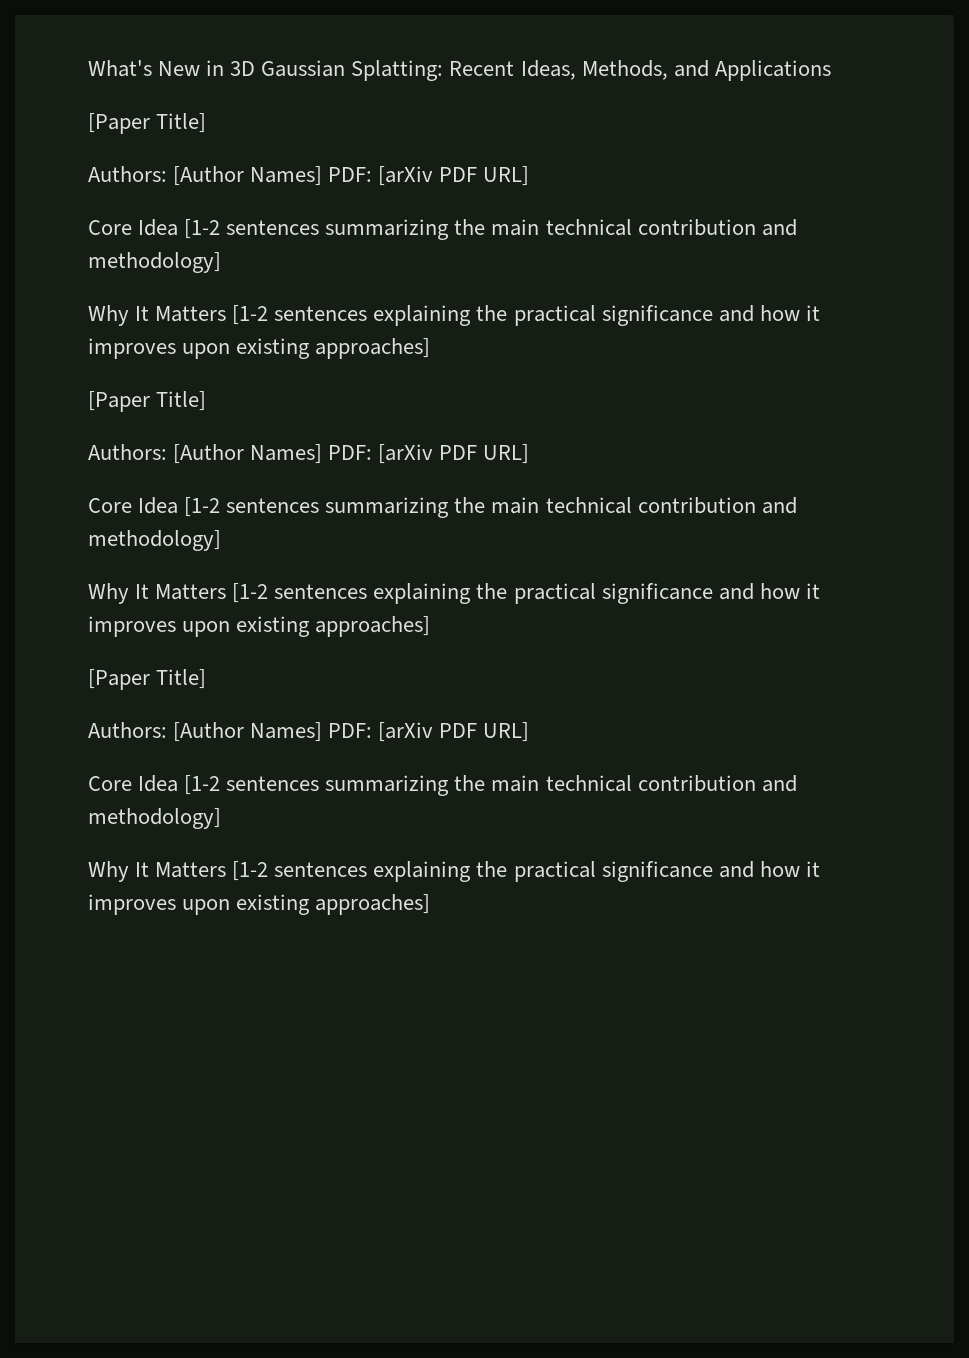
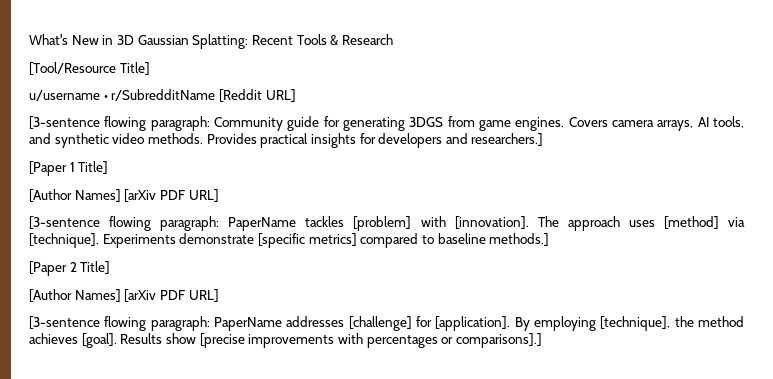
- What's New in 3D Gaussian Splatting: Recent Ideas, Methods, and Applications
- [Paper Title]
- Authors: [Author Names] PDF: [arXiv PDF URL]
- Core Idea [1-2 sentences summarizing the main technical contribution and methodology]
- Why It Matters [1-2 sentences explaining the practical significance and how it improves upon existing approaches]
- [Paper Title]
- Authors: [Author Names] PDF: [arXiv PDF URL]
- Core Idea [1-2 sentences summarizing the main technical contribution and methodology]
- Why It Matters [1-2 sentences explaining the practical significance and how it improves upon existing approaches]
- [Paper Title]
- Authors: [Author Names] PDF: [arXiv PDF URL]
- Core Idea [1-2 sentences summarizing the main technical contribution and methodology]
- Why It Matters [1-2 sentences explaining the practical significance and how it improves upon existing approaches]
+ What's New in 3D Gaussian Splatting: Recent Tools & Research
+ [Tool/Resource Title]
+ u/username • r/SubredditName [Reddit URL]
+ [3-sentence flowing paragraph: Community guide for generating 3DGS from game engines. Covers camera arrays, AI tools, and synthetic video methods. Provides practical insights for developers and researchers.]
+ [Paper 1 Title]
+ [Author Names] [arXiv PDF URL]
+ [3-sentence flowing paragraph: PaperName tackles [problem] with [innovation]. The approach uses [method] via [technique]. Experiments demonstrate [specific metrics] compared to baseline methods.]
+ [Paper 2 Title]
+ [Author Names] [arXiv PDF URL]
+ [3-sentence flowing paragraph: PaperName addresses [challenge] for [application]. By employing [technique], the method achieves [goal]. Results show [precise improvements with percentages or comparisons].]

